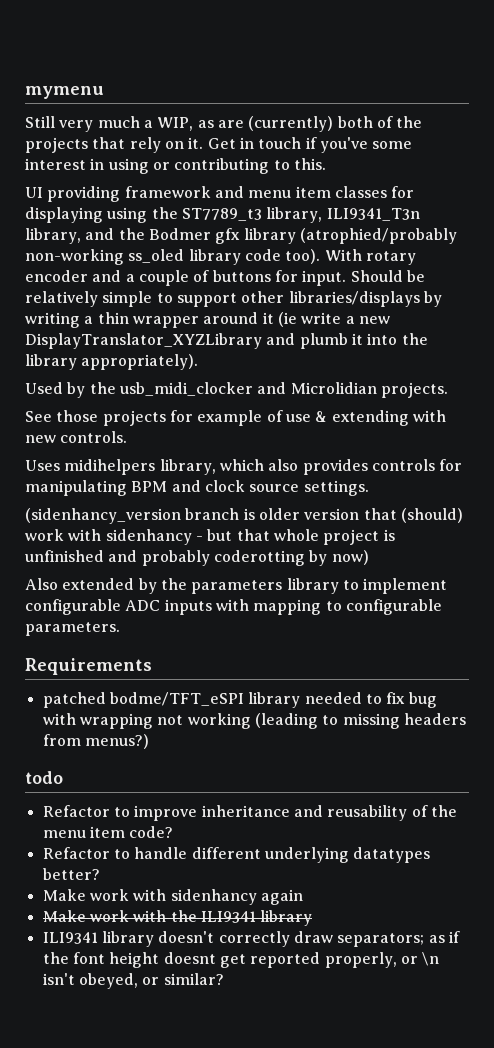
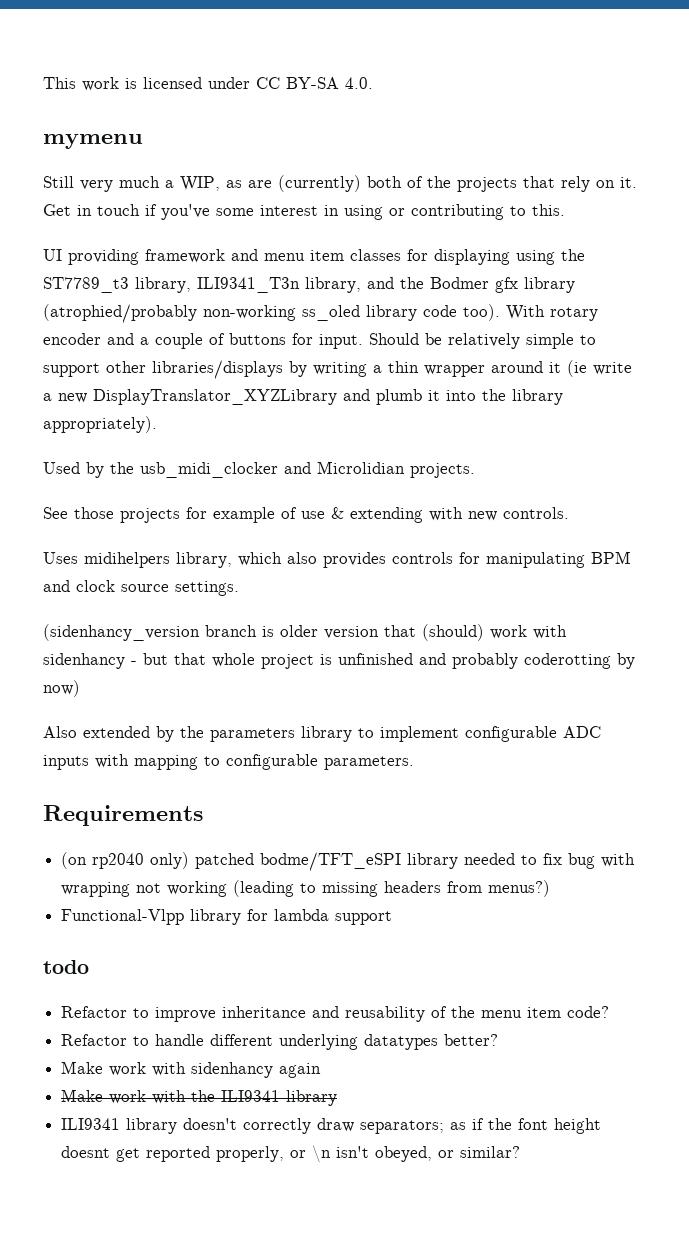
+ This work is licensed under CC BY-SA 4.0.
- patched bodme/TFT_eSPI library needed to fix bug with wrapping not working (leading to missing headers from menus?)
+ (on rp2040 only) patched bodme/TFT_eSPI library needed to fix bug with wrapping not working (leading to missing headers from menus?)
+ Functional-Vlpp library for lambda support

